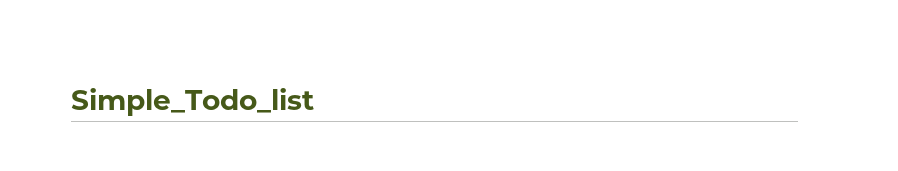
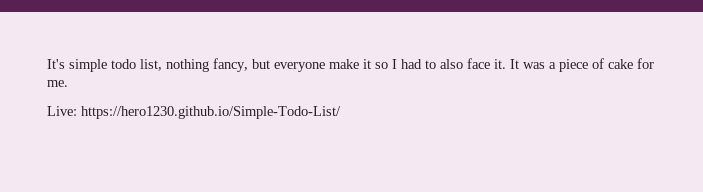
- Simple_Todo_list
+ It's simple todo list, nothing fancy, but everyone make it so I had to also face it. It was a piece of cake for me.
+ Live: https://hero1230.github.io/Simple-Todo-List/

